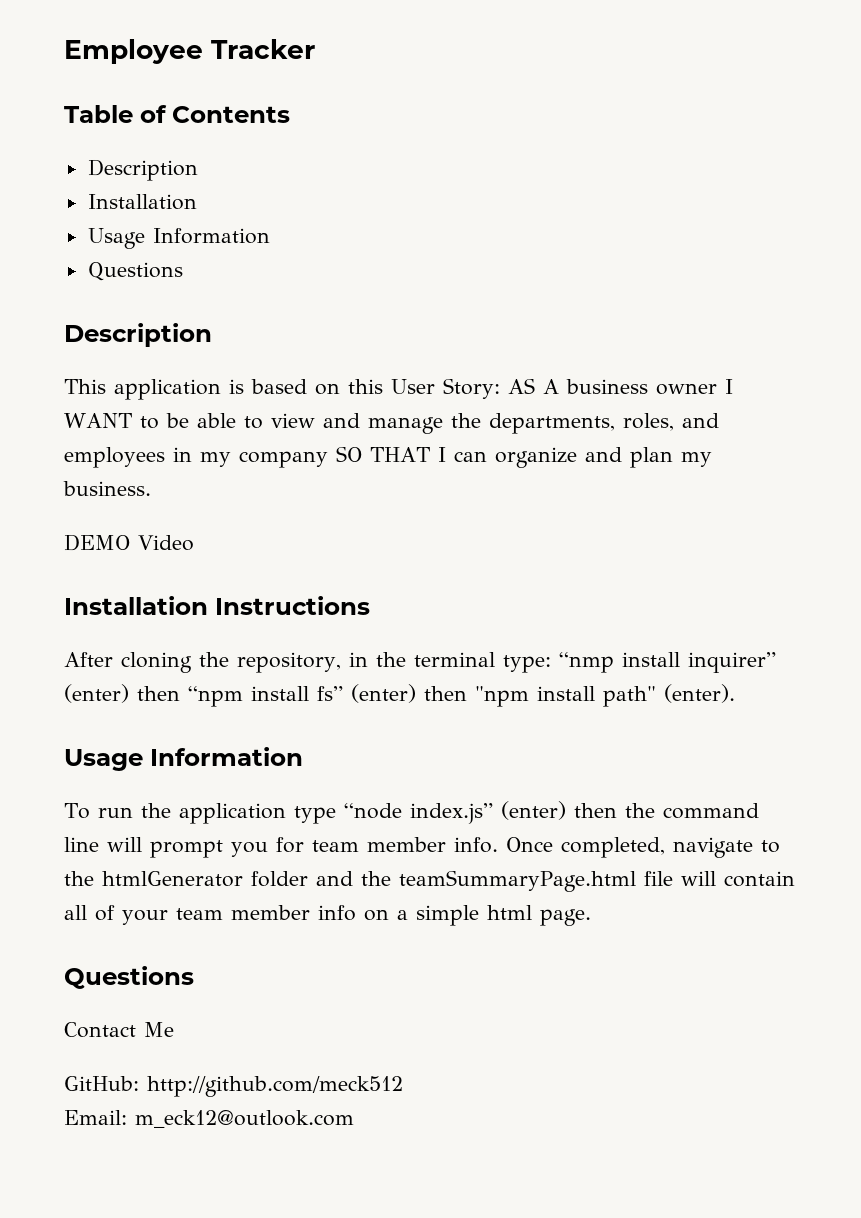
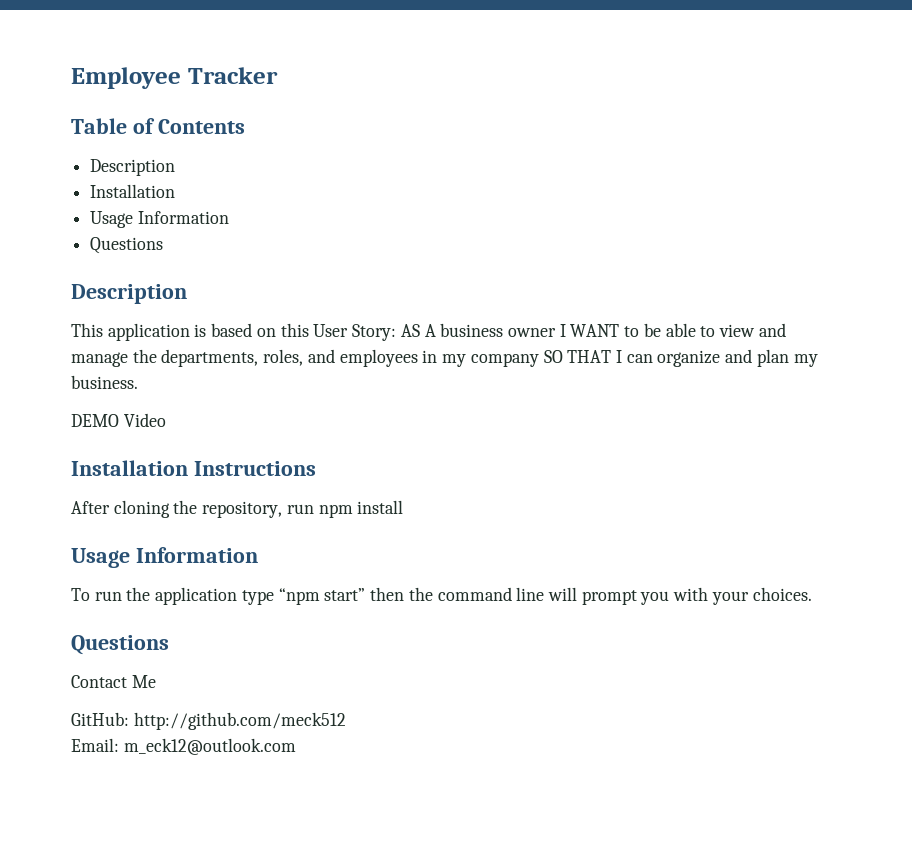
- After cloning the repository, in the terminal type: “nmp install inquirer” (enter) then “npm install fs” (enter) then "npm install path" (enter).
+ After cloning the repository, run npm install
- To run the application type “node index.js” (enter) then the command line will prompt you for team member info. Once completed, navigate to the htmlGenerator folder and the teamSummaryPage.html file will contain all of your team member info on a simple html page.
+ To run the application type “npm start” then the command line will prompt you with your choices.

